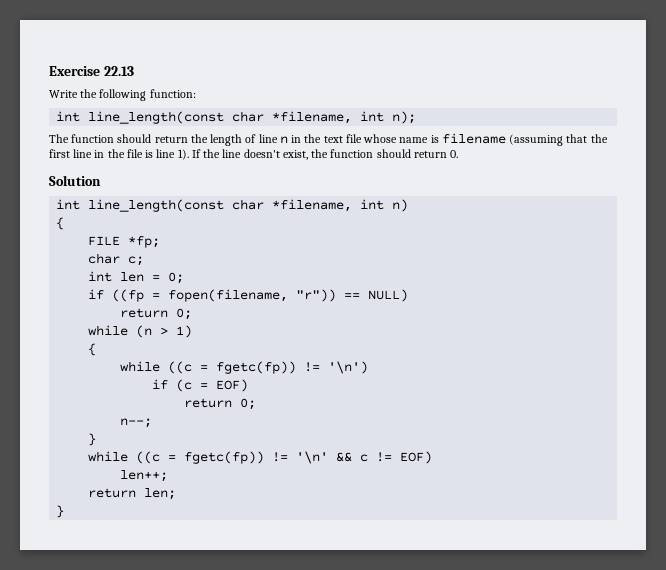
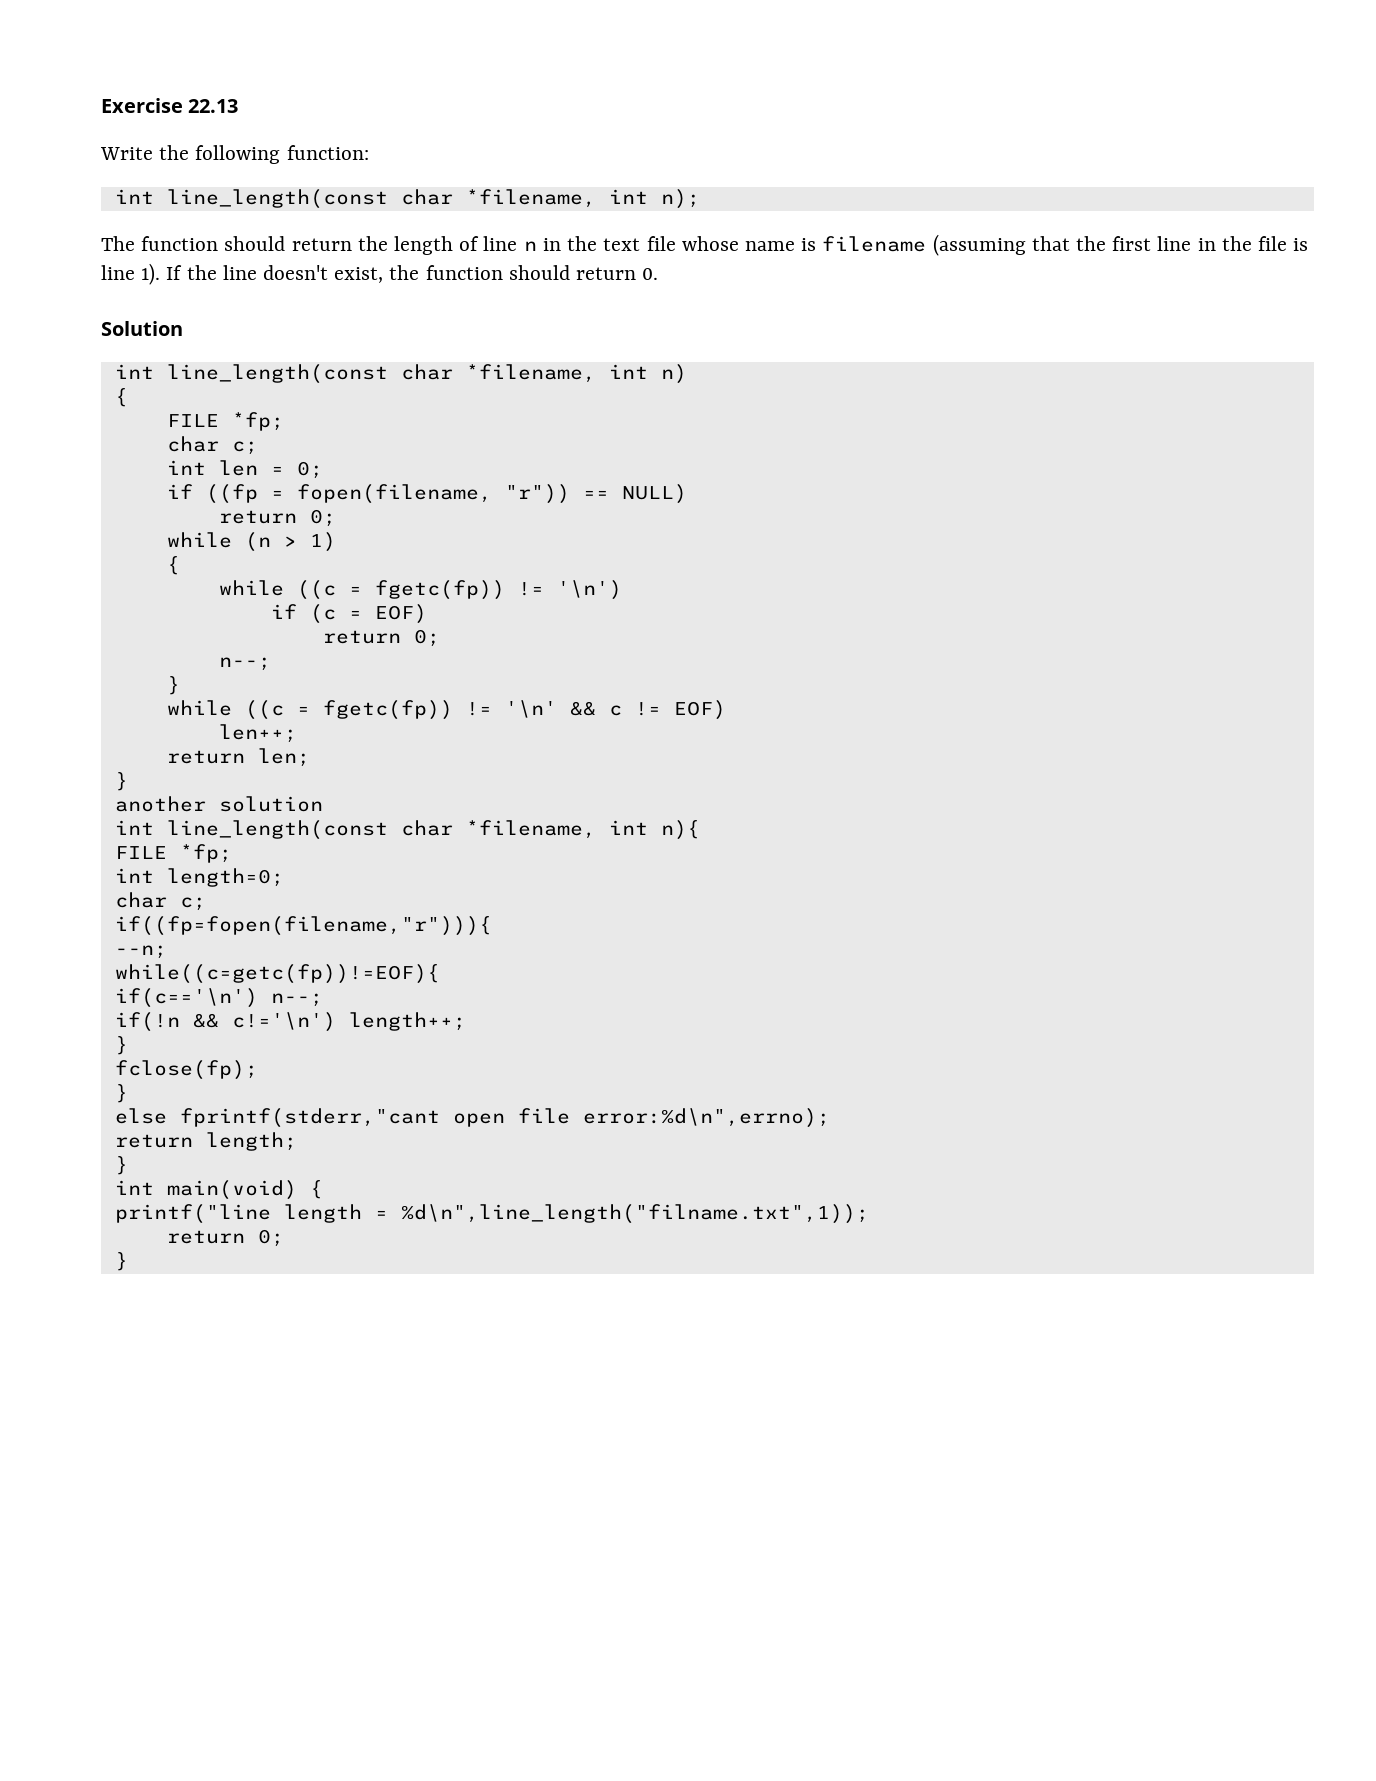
+ another solution
+ int line_length(const char *filename, int n){
+ FILE *fp;
+ int length=0;
+ char c;
+ if((fp=fopen(filename,"r"))){
+ --n;
+ while((c=getc(fp))!=EOF){
+ if(c=='\n') n--;
+ if(!n && c!='\n') length++;
+ }
+ fclose(fp);
+ }
+ else fprintf(stderr,"cant open file error:%d\n",errno);
+ return length;
+ }
+ int main(void) {
+ printf("line length = %d\n",line_length("filname.txt",1));
+ return 0;
+ }

